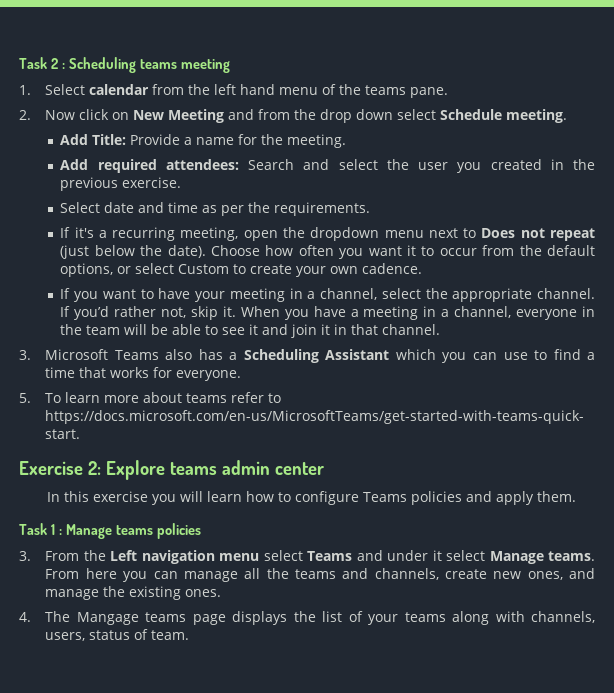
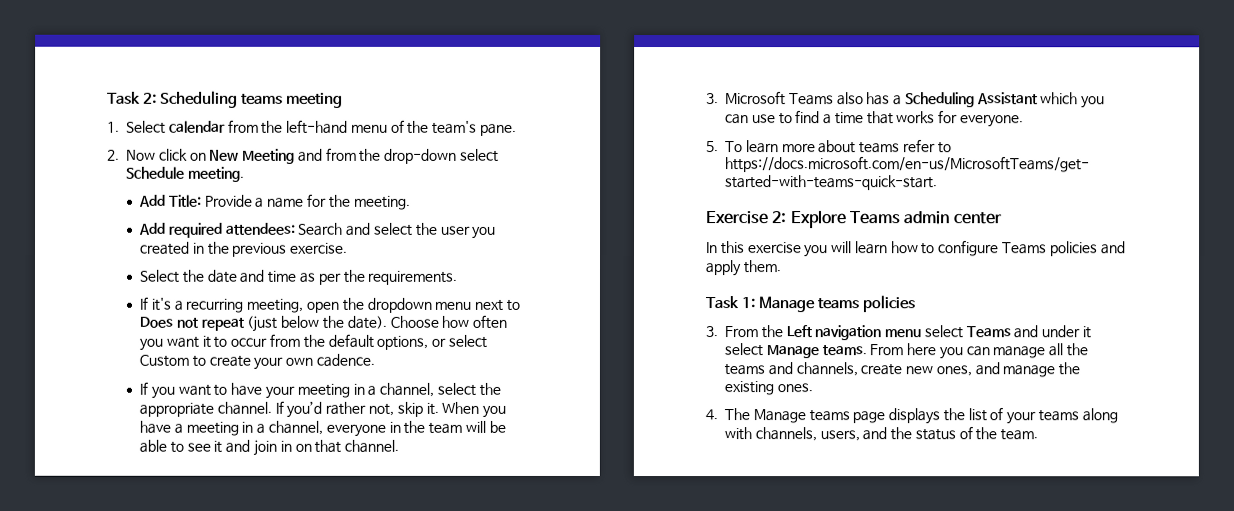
- Task 2 : Scheduling teams meeting
+ Task 2: Scheduling teams meeting
- 1. Select calendar from the left hand menu of the teams pane.
+ 1. Select calendar from the left-hand menu of the team's pane.
- 2. Now click on New Meeting and from the drop down select Schedule meeting.
+ 2. Now click on New Meeting and from the drop-down select Schedule meeting.
- Select date and time as per the requirements.
+ Select the date and time as per the requirements.
- When you have a meeting in a channel, everyone in the team will be able to see it and join it in that channel.
+ When you have a meeting in a channel, everyone in the team will be able to see it and join in on that channel.
- Exercise 2: Explore teams admin center
+ Exercise 2: Explore Teams admin center
- Task 1 : Manage teams policies
+ Task 1: Manage teams policies
- 4. The Mangage teams page displays the list of your teams along with channels, users, status of team.
+ 4. The Manage teams page displays the list of your teams along with channels, users, and the status of the team.

